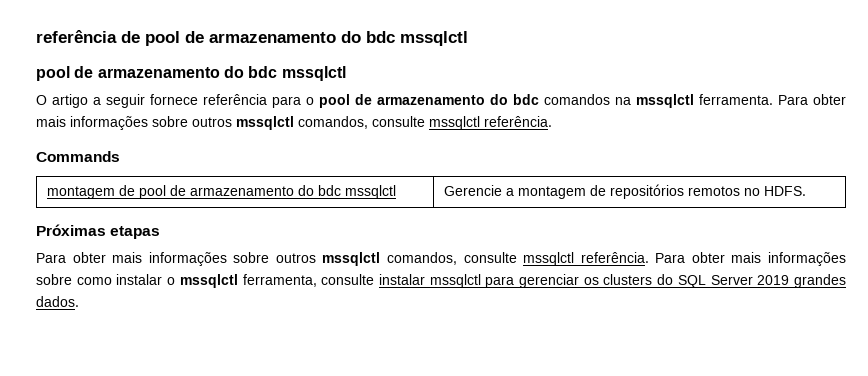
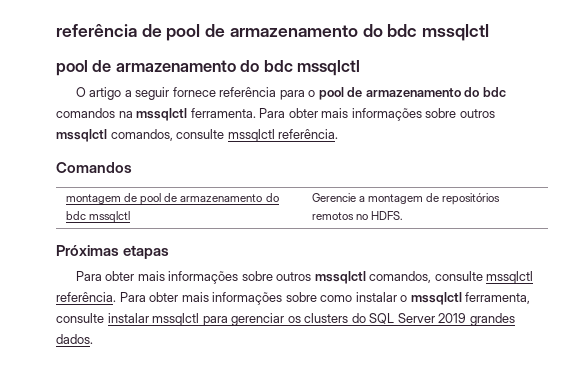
- Commands
+ Comandos

